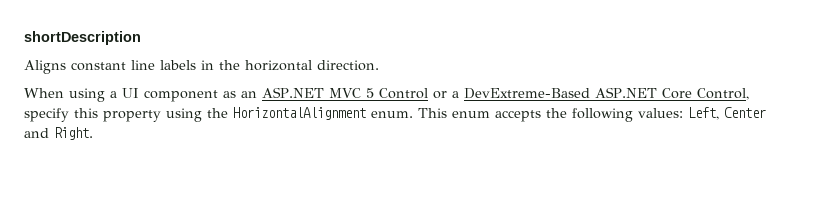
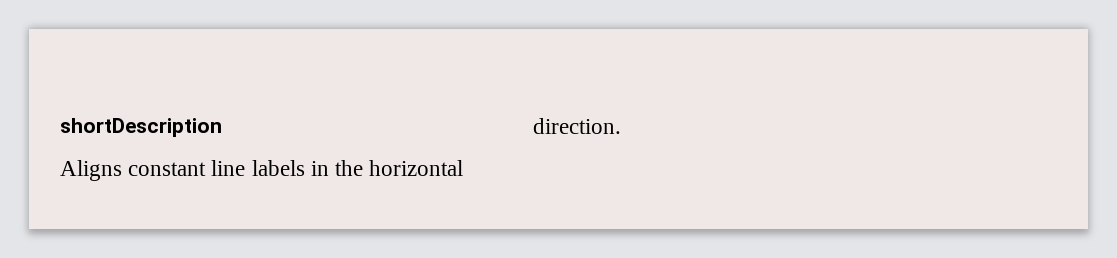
- When using a UI component as an ASP.NET MVC 5 Control or a DevExtreme-Based ASP.NET Core Control, specify this property using the HorizontalAlignment enum. This enum accepts the following values: Left, Center and Right.

